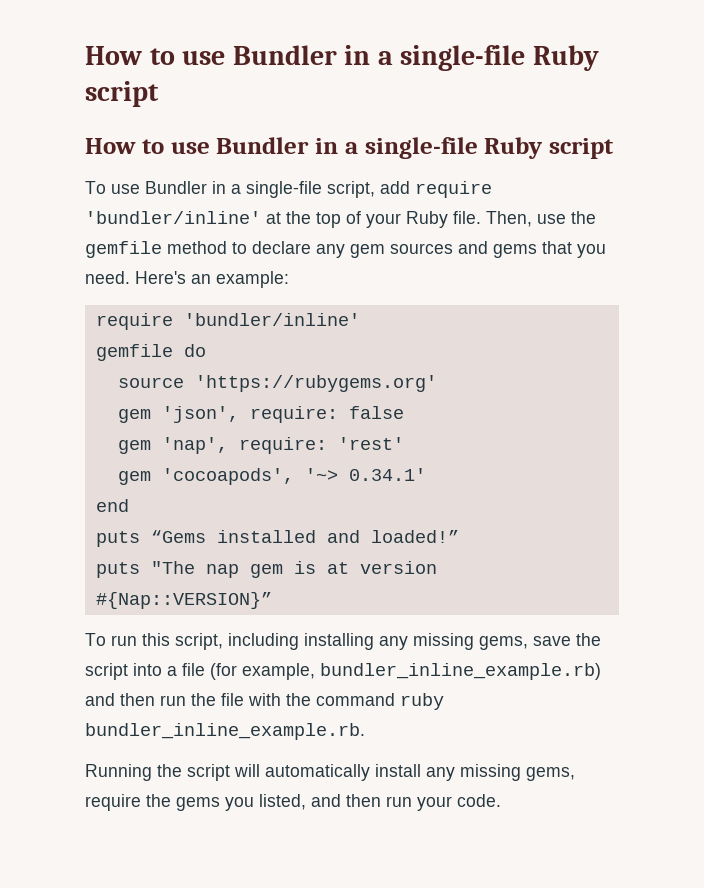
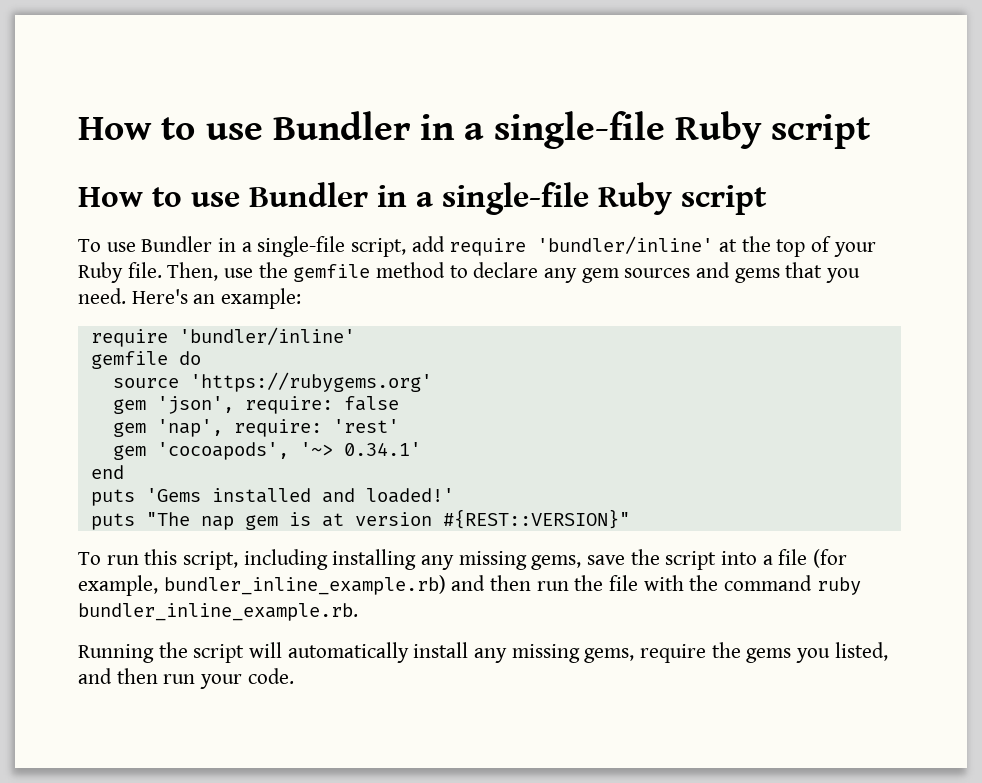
- puts “Gems installed and loaded!”
+ puts 'Gems installed and loaded!'
- puts "The nap gem is at version #{Nap::VERSION}”
+ puts "The nap gem is at version #{REST::VERSION}"

